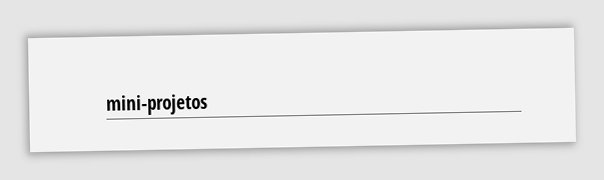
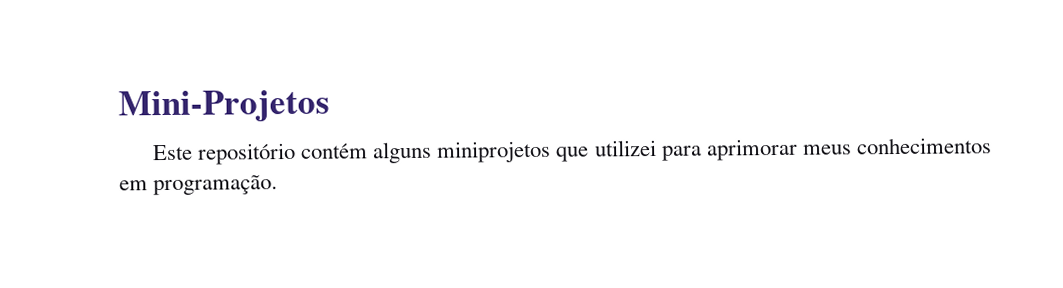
- mini-projetos
+ Mini-Projetos
+ Este repositório contém alguns miniprojetos que utilizei para aprimorar meus conhecimentos em programação.

